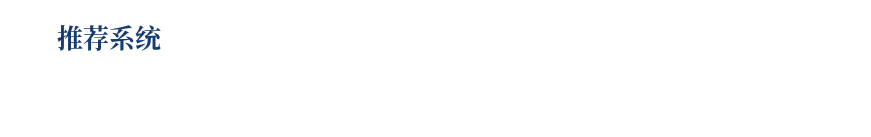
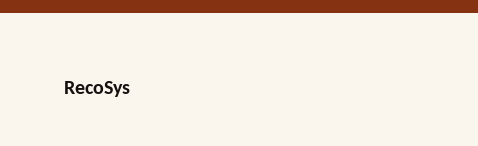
- 推荐系统
+ RecoSys

